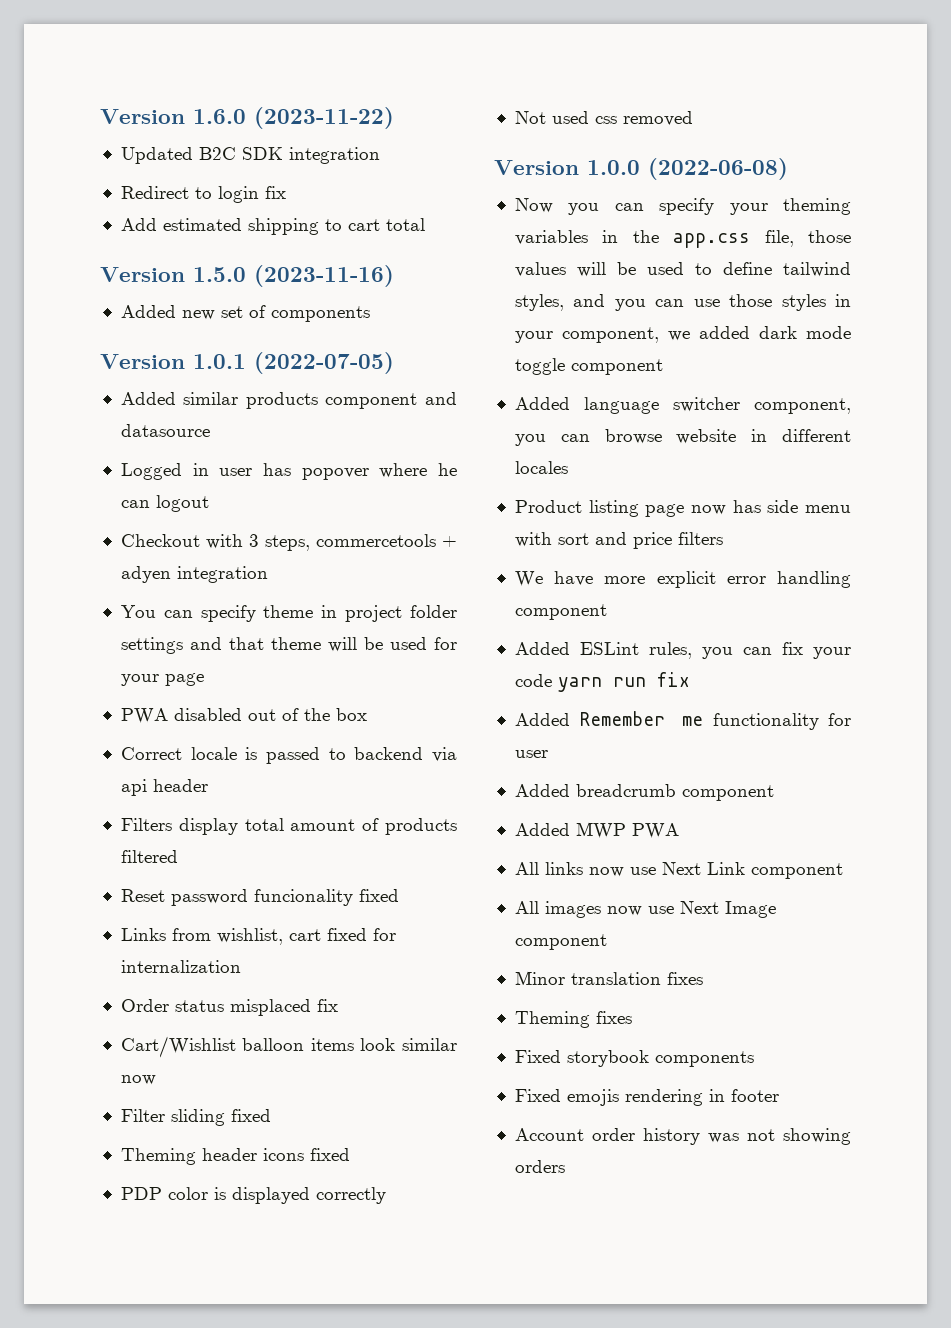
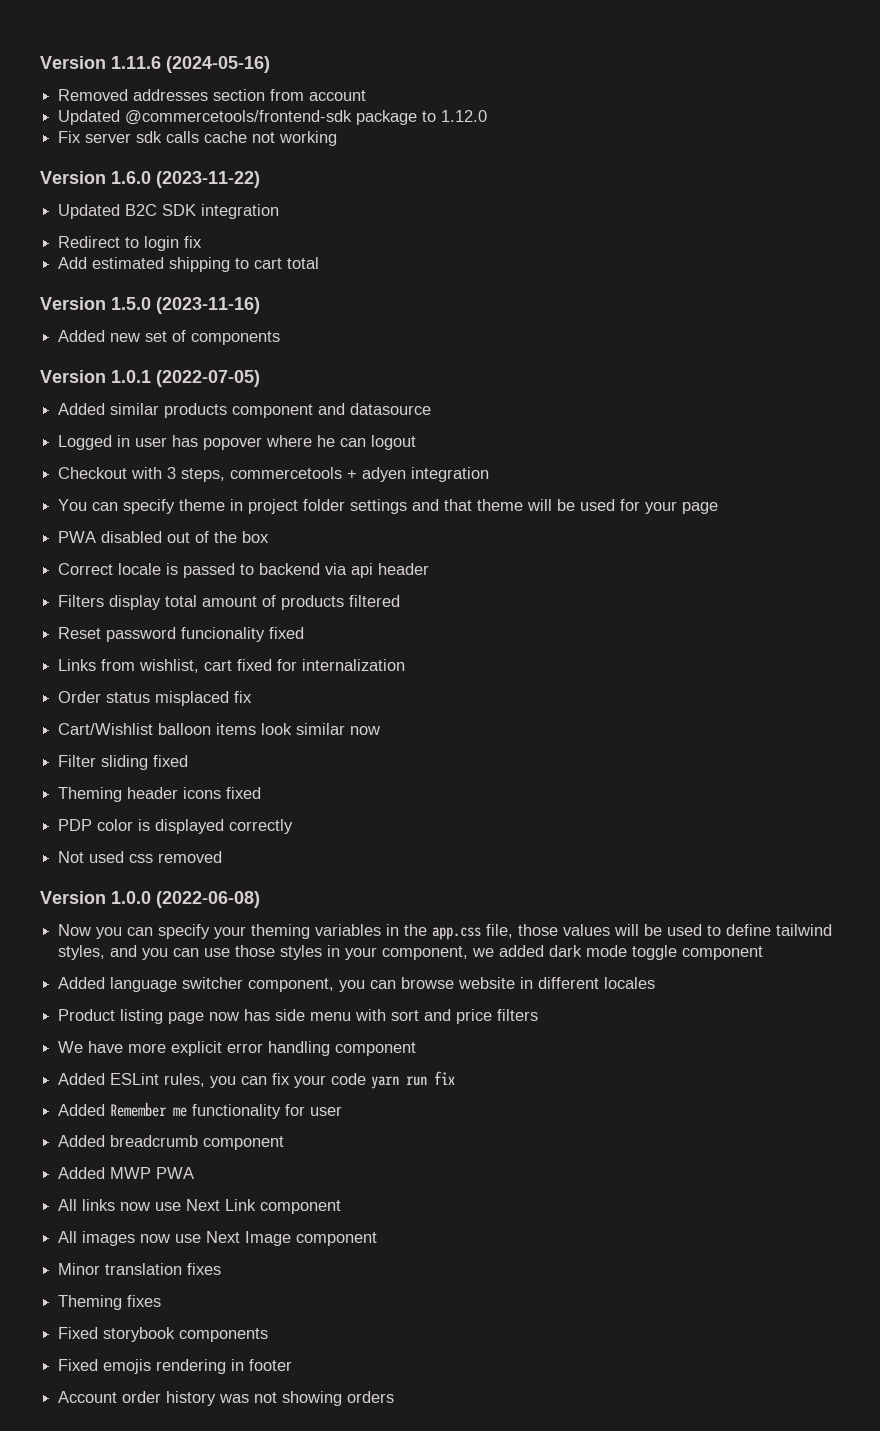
+ Version 1.11.6 (2024-05-16)
+ Removed addresses section from account
+ Updated @commercetools/frontend-sdk package to 1.12.0
+ Fix server sdk calls cache not working

